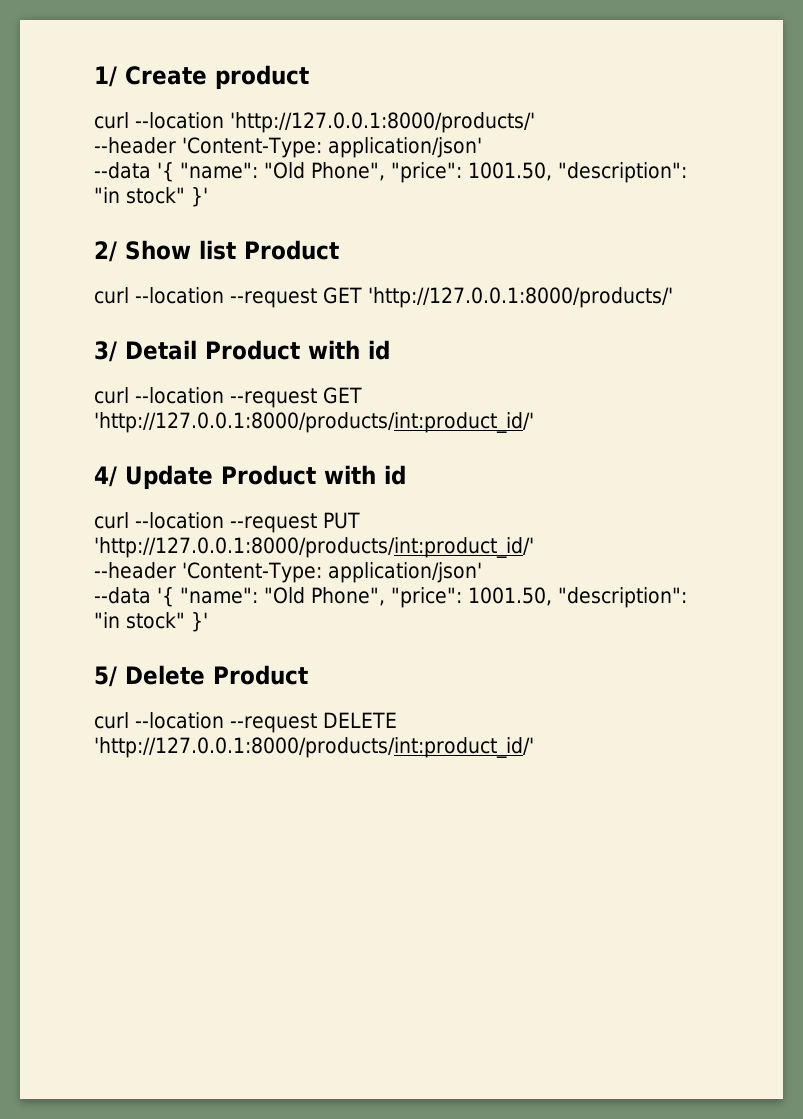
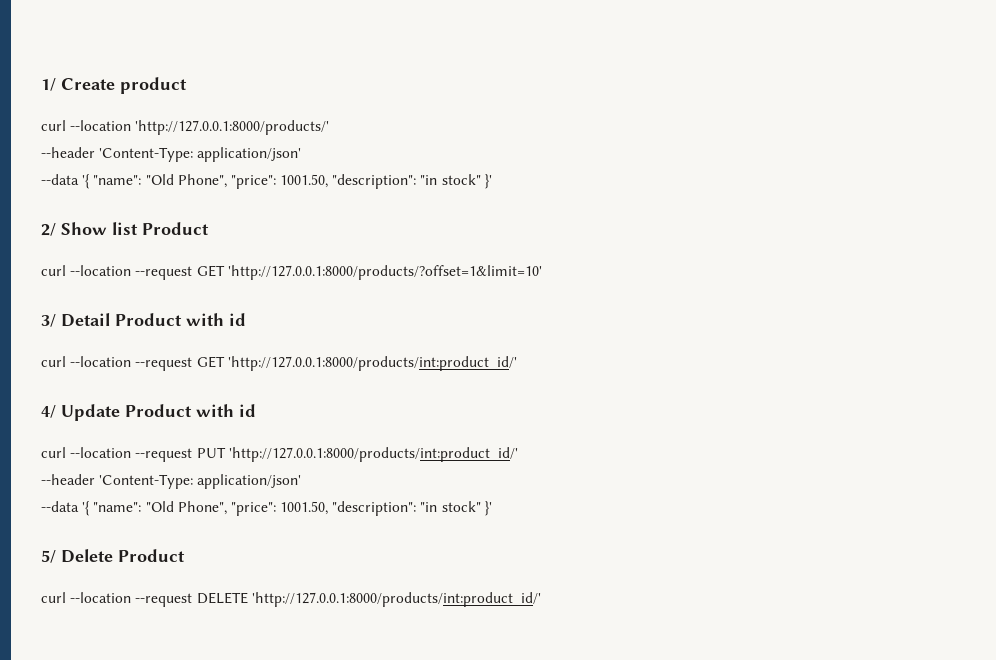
- curl --location --request GET 'http://127.0.0.1:8000/products/'
+ curl --location --request GET 'http://127.0.0.1:8000/products/?offset=1&limit=10'

